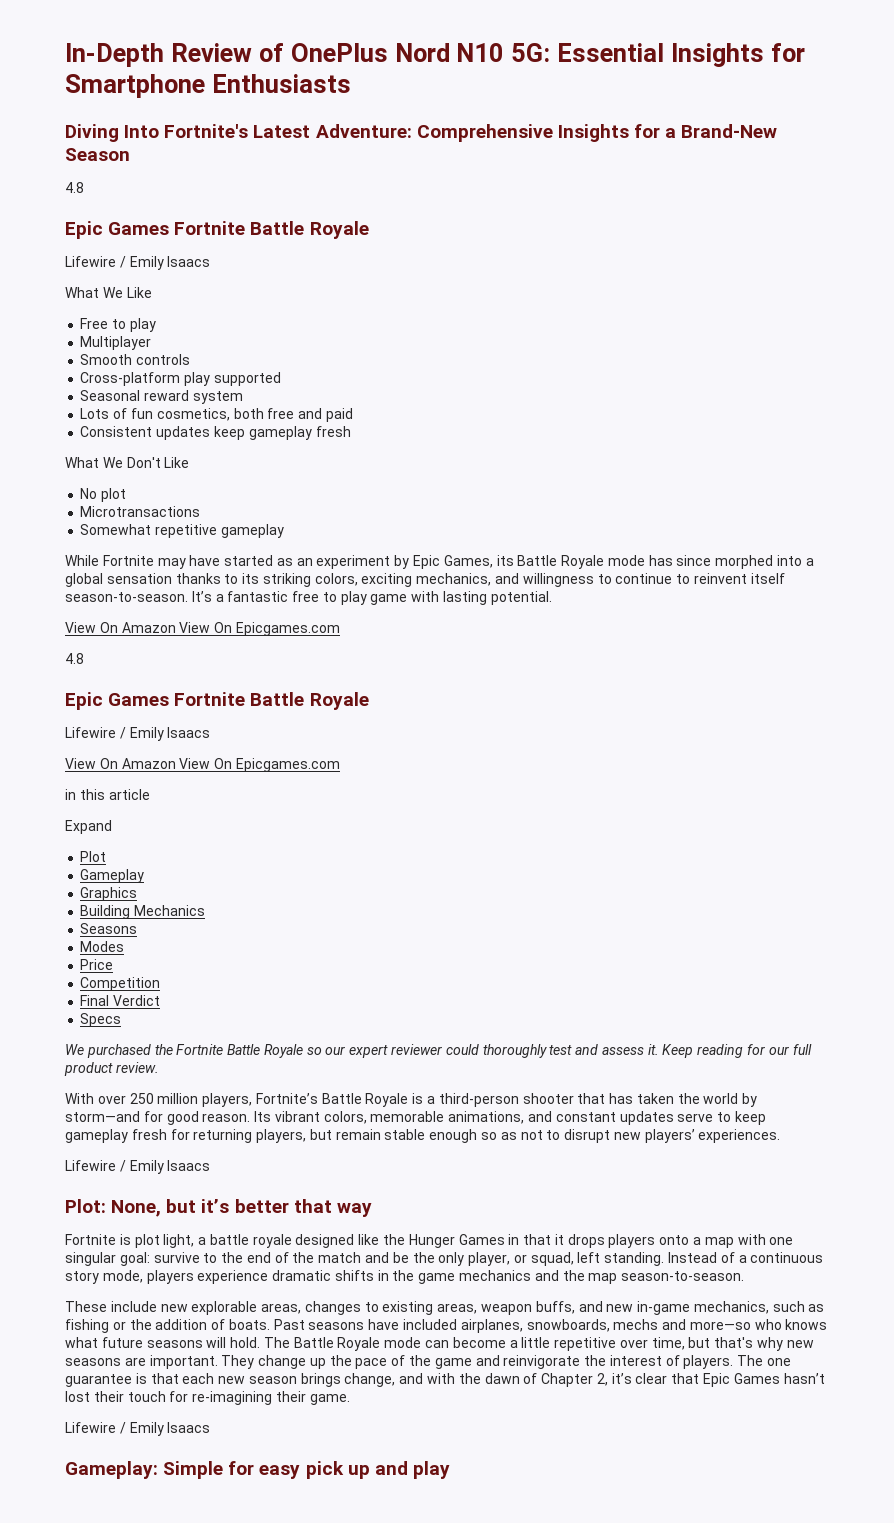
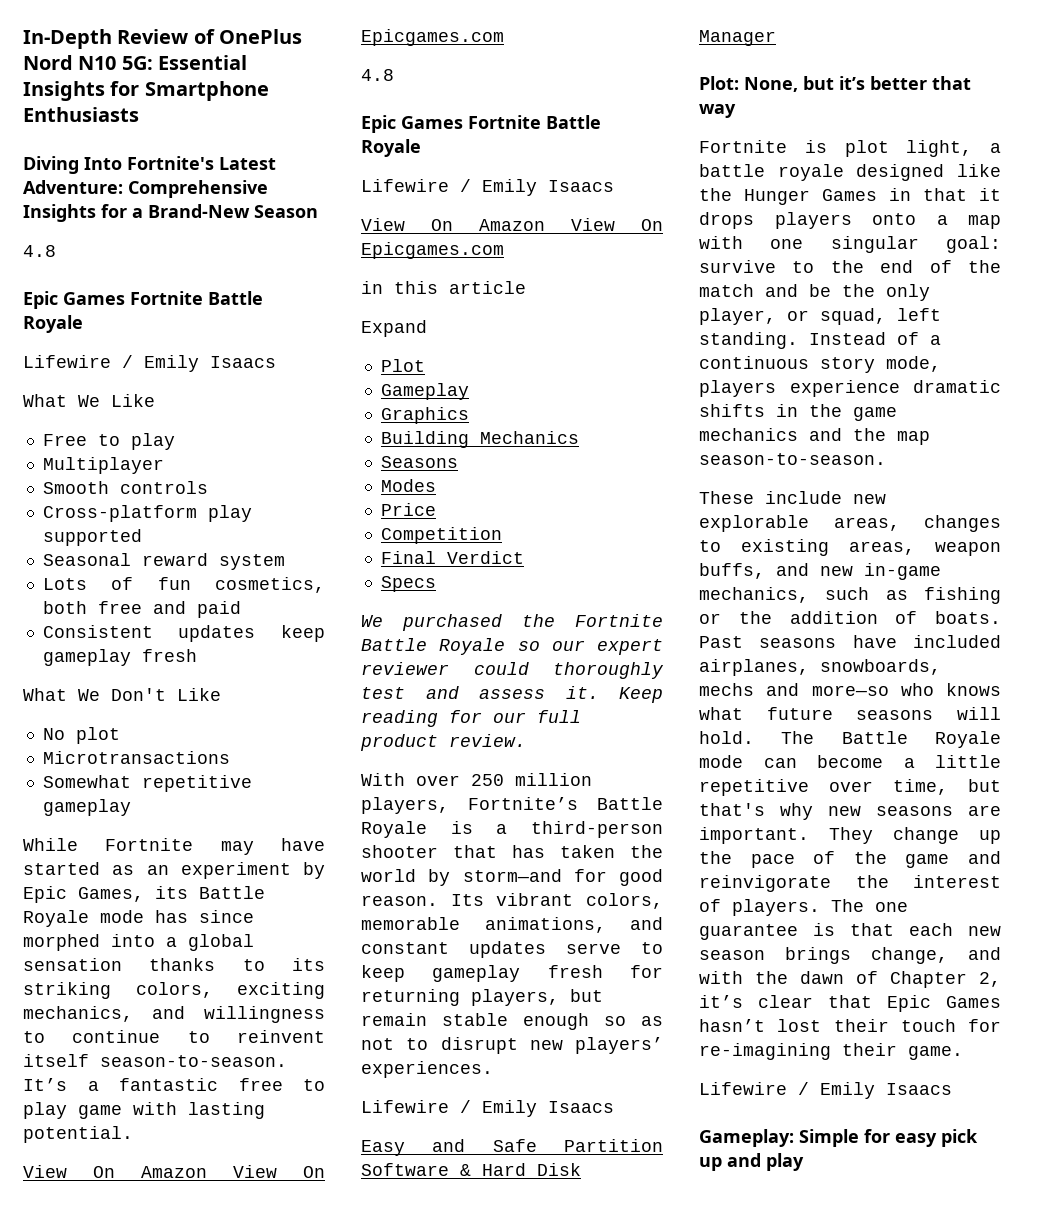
+ Easy and Safe Partition Software & Hard Disk Manager

